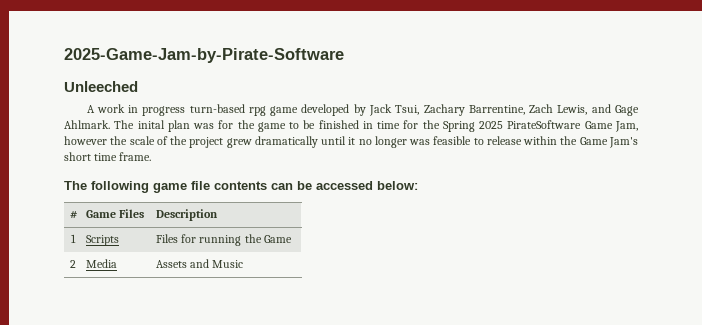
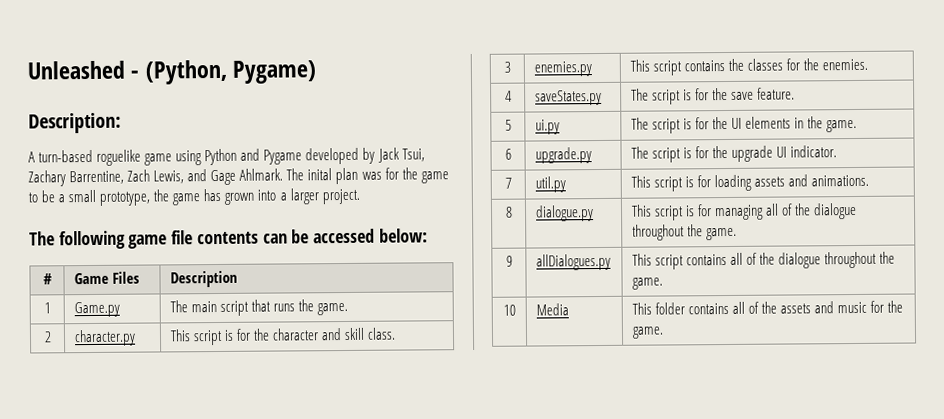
- 2025-Game-Jam-by-Pirate-Software
- Unleeched
- A work in progress turn-based rpg game developed by Jack Tsui, Zachary Barrentine, Zach Lewis, and Gage Ahlmark.
+ Unleashed - (Python, Pygame)
+ Description:
+ A turn-based roguelike game using Python and Pygame developed by Jack Tsui, Zachary Barrentine, Zach Lewis, and Gage Ahlmark.
- The inital plan was for the game to be finished in time for the Spring 2025 PirateSoftware Game Jam, however the scale of the project grew dramatically until it no longer was feasible to release within the Game Jam's short time frame.
+ The inital plan was for the game to be a small prototype, the game has grown into a larger project.
- 1 | Scripts | Files for running the Game
- 2 | Media | Assets and Music
+ 1 | Game.py | The main script that runs the game.
+ 2 | character.py | This script is for the character and skill class.
+ 3 | enemies.py | This script contains the classes for the enemies.
+ 4 | saveStates.py | The script is for the save feature.
+ 5 | ui.py | The script is for the UI elements in the game.
+ 6 | upgrade.py | The script is for the upgrade UI indicator.
+ 7 | util.py | This script is for loading assets and animations.
+ 8 | dialogue.py | This script is for managing all of the dialogue throughout the game.
+ 9 | allDialogues.py | This script contains all of the dialogue throughout the game.
+ 10 | Media | This folder contains all of the assets and music for the game.

